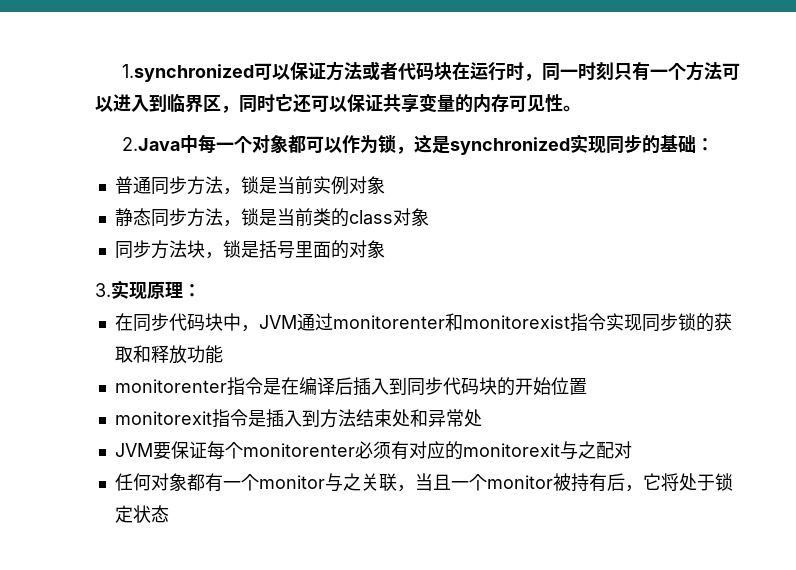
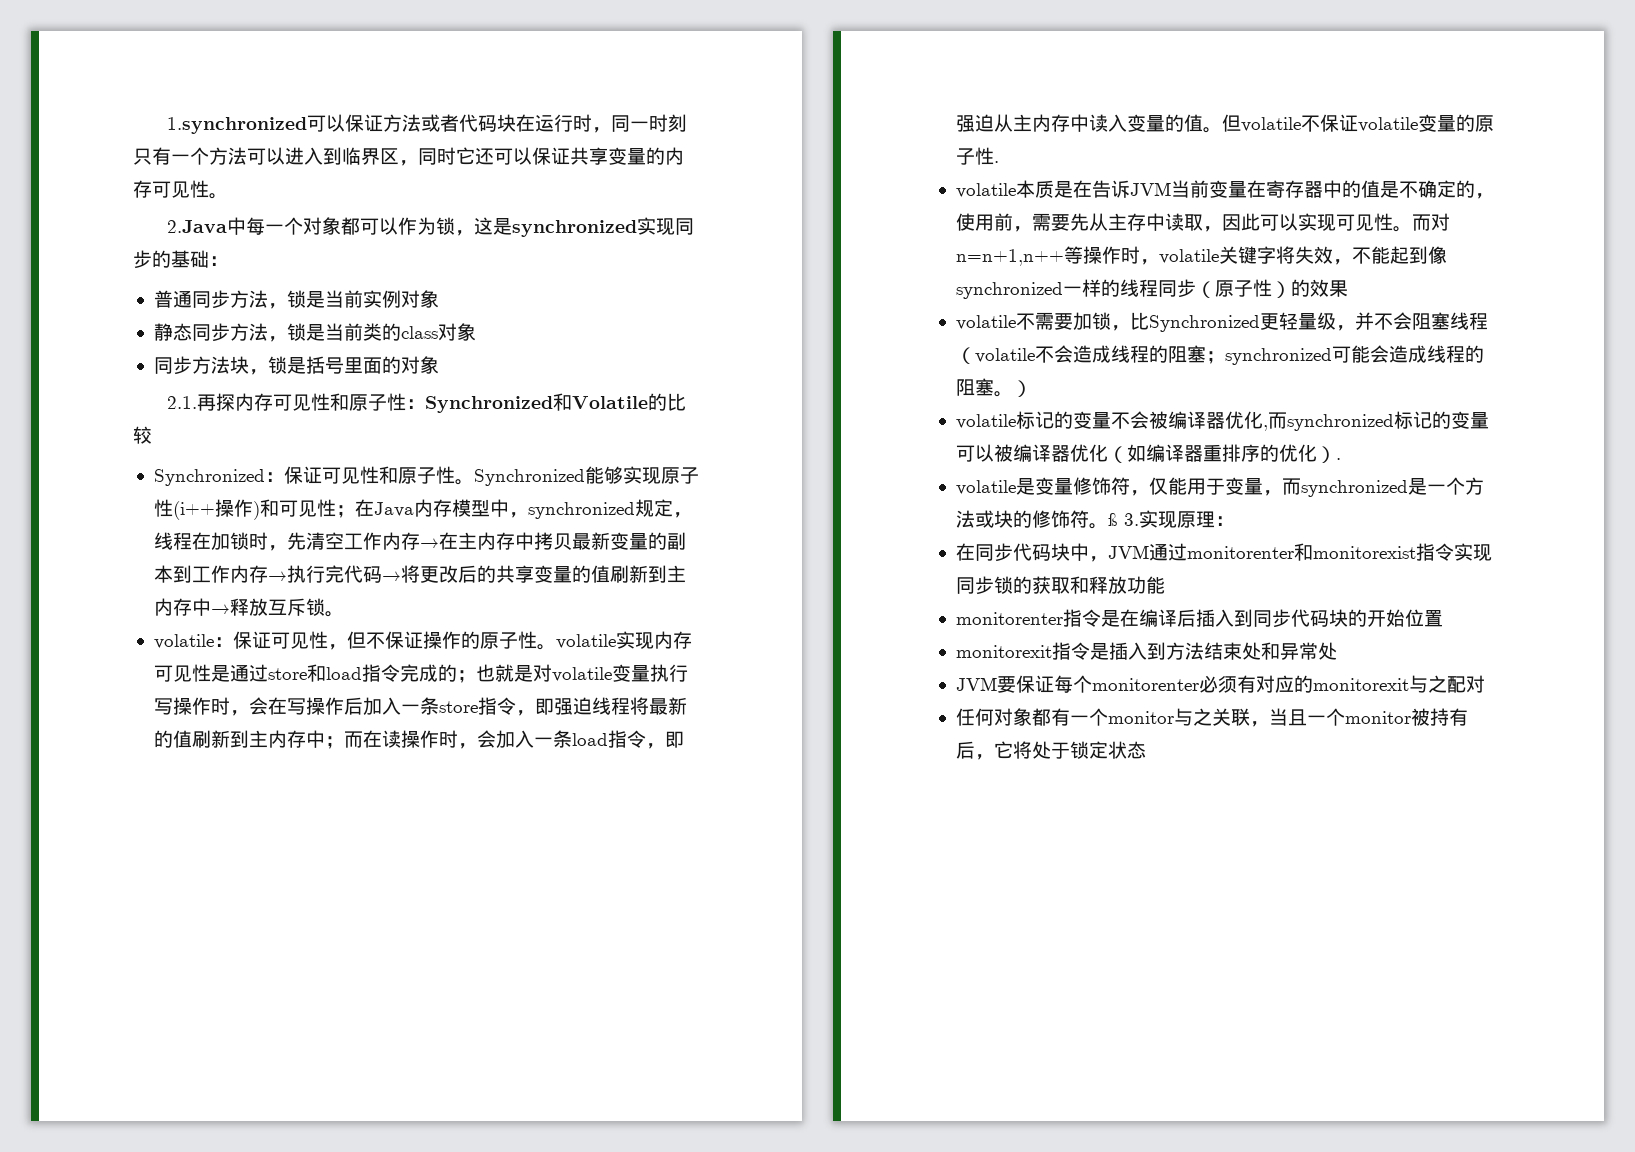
- 3.实现原理：
+ 2.1.再探内存可见性和原子性：Synchronized和Volatile的比较
+ Synchronized：保证可见性和原子性。Synchronized能够实现原子性(i++操作)和可见性；在Java内存模型中，synchronized规定，线程在加锁时，先清空工作内存→在主内存中拷贝最新变量的副本到工作内存→执行完代码→将更改后的共享变量的值刷新到主内存中→释放互斥锁。
+ volatile：保证可见性，但不保证操作的原子性。volatile实现内存可见性是通过store和load指令完成的；也就是对volatile变量执行写操作时，会在写操作后加入一条store指令，即强迫线程将最新的值刷新到主内存中；而在读操作时，会加入一条load指令，即强迫从主内存中读入变量的值。但volatile不保证volatile变量的原子性.
+ volatile本质是在告诉JVM当前变量在寄存器中的值是不确定的，使用前，需要先从主存中读取，因此可以实现可见性。而对n=n+1,n++等操作时，volatile关键字将失效，不能起到像synchronized一样的线程同步（原子性）的效果
+ volatile不需要加锁，比Synchronized更轻量级，并不会阻塞线程（volatile不会造成线程的阻塞；synchronized可能会造成线程的阻塞。）
+ volatile标记的变量不会被编译器优化,而synchronized标记的变量可以被编译器优化（如编译器重排序的优化）.
+ volatile是变量修饰符，仅能用于变量，而synchronized是一个方法或块的修饰符。ß 3.实现原理：

